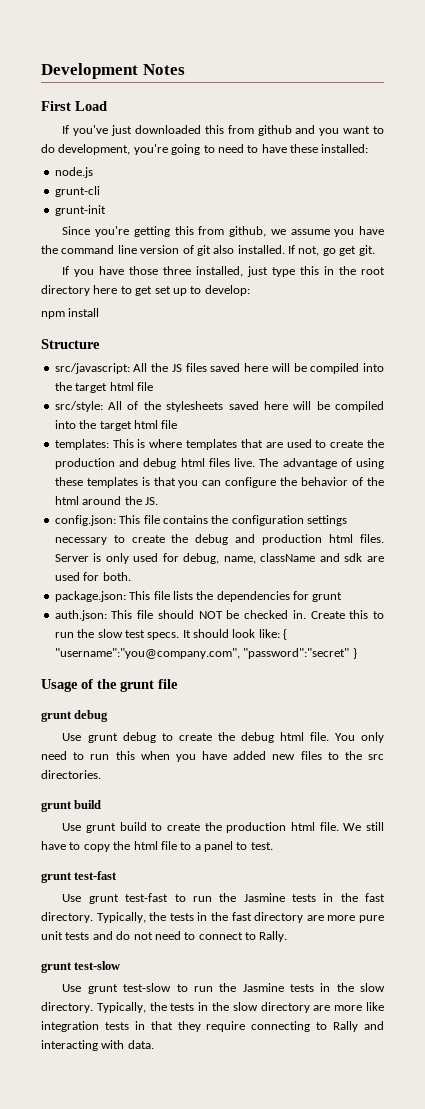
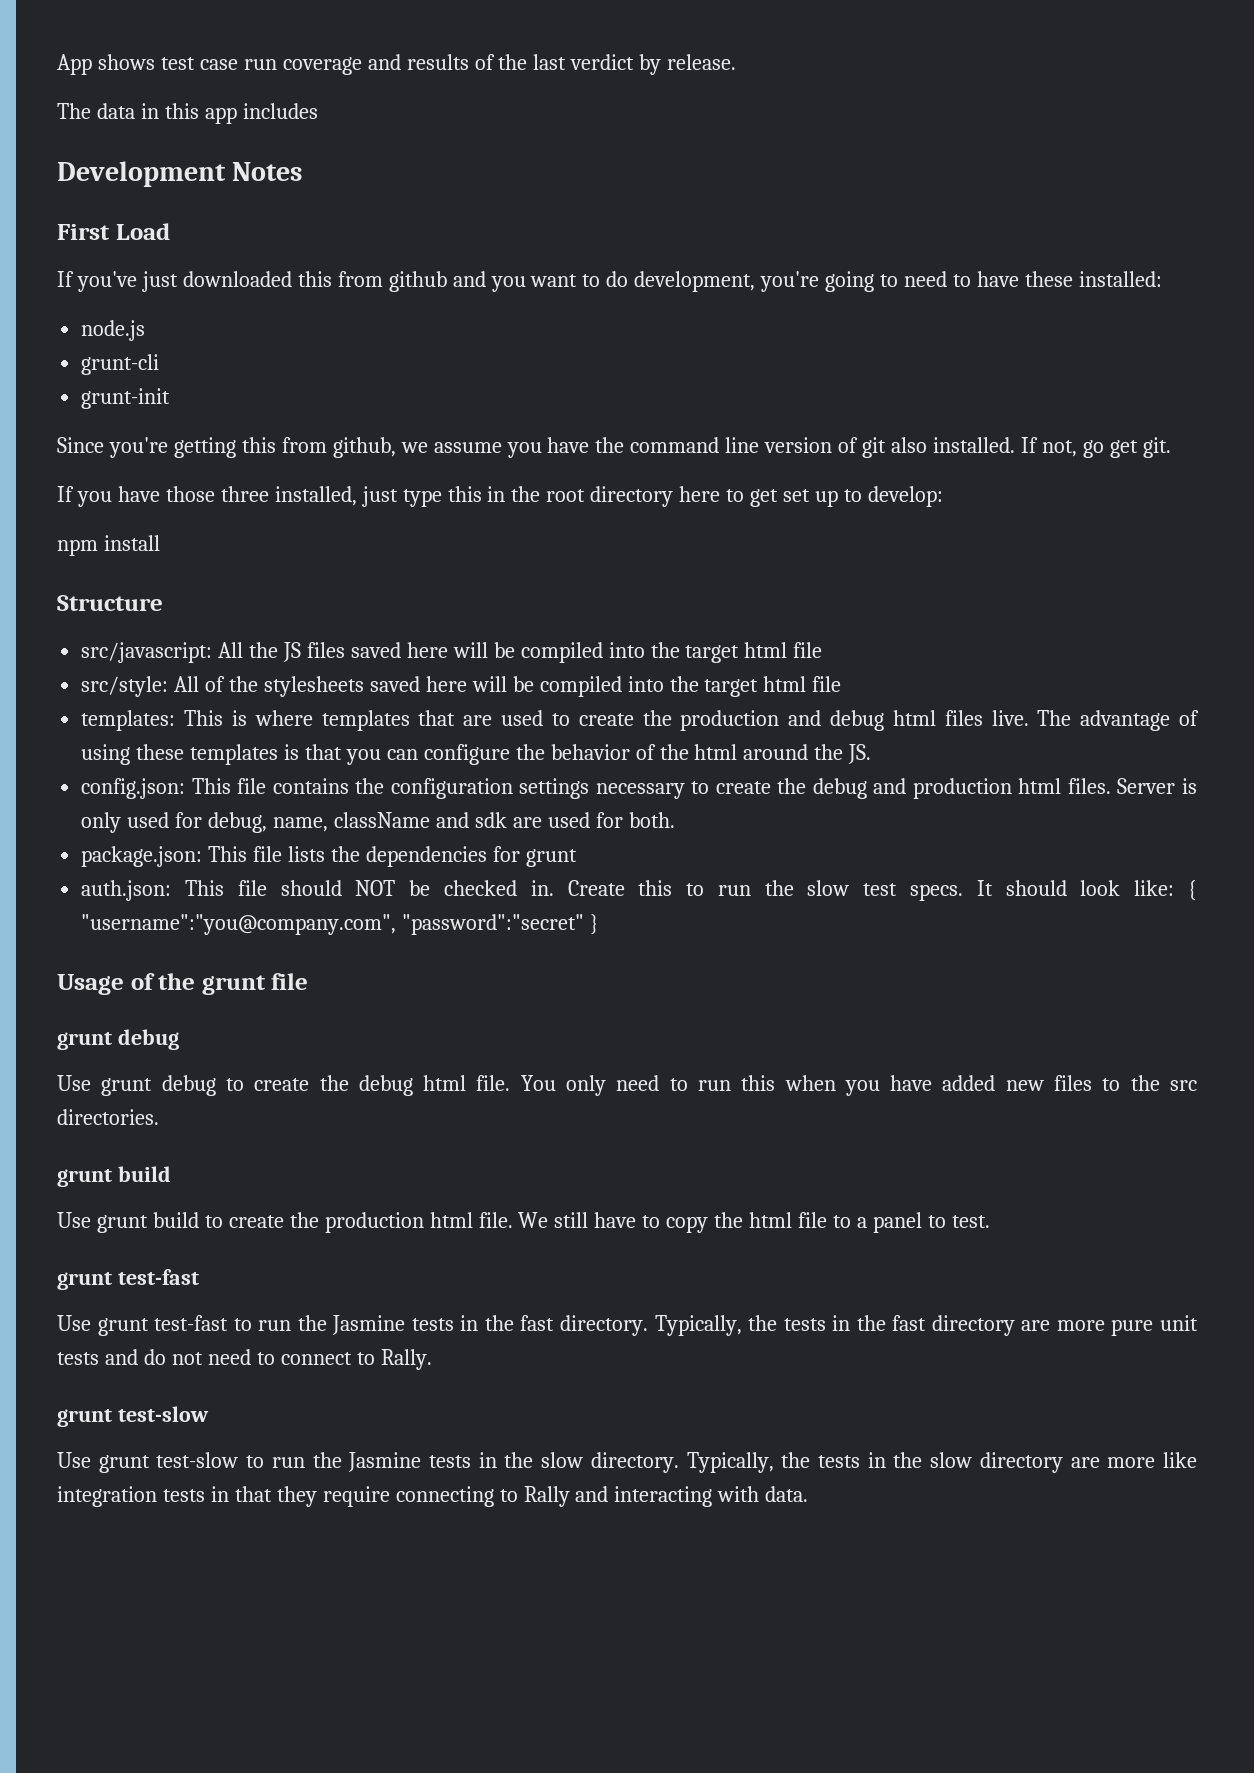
+ App shows test case run coverage and results of the last verdict by release.
+ The data in this app includes

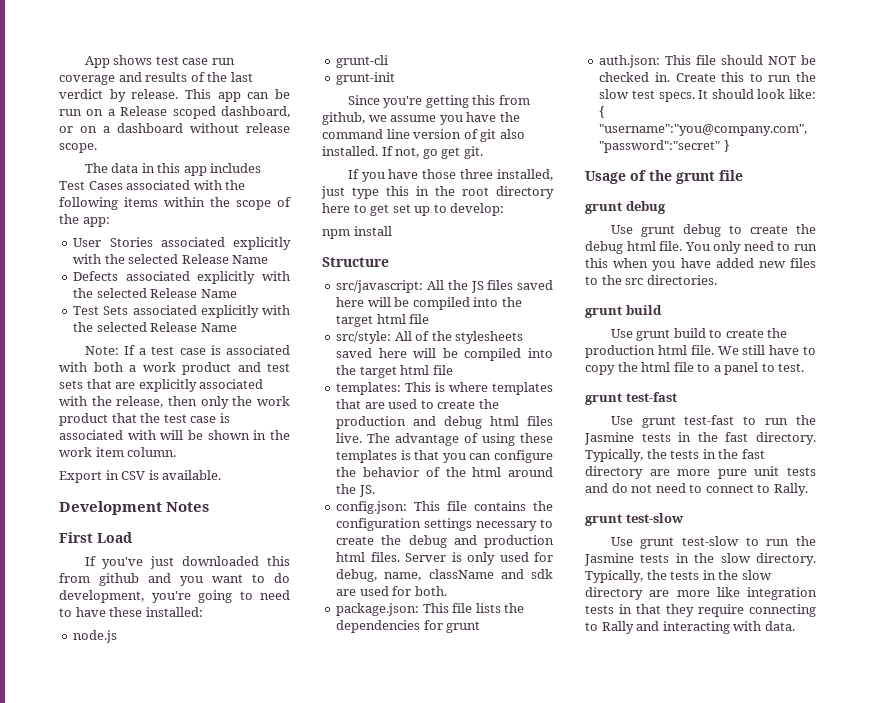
+ This app can be run on a Release scoped dashboard, or on a dashboard without release scope.
- The data in this app includes
+ The data in this app includes Test Cases associated with the following items within the scope of the app:
+ User Stories associated explicitly with the selected Release Name
+ Defects associated explicitly with the selected Release Name
+ Test Sets associated explicitly with the selected Release Name
+ Note: If a test case is associated with both a work product and test sets that are explicitly associated with the release, then only the work product that the test case is associated with will be shown in the work item column.
+ Export in CSV is available.

